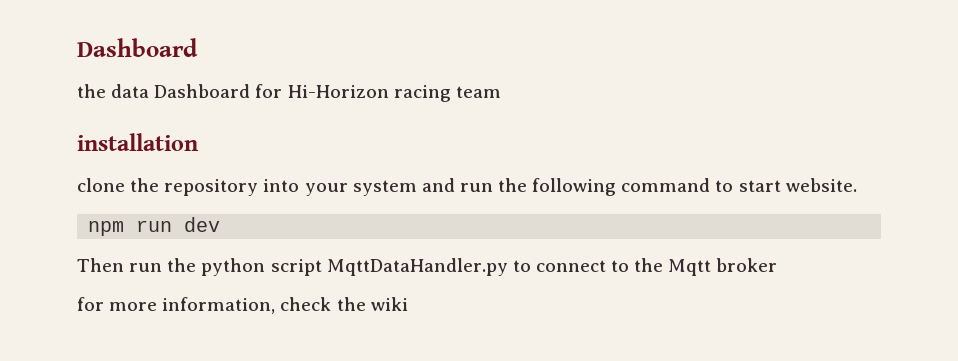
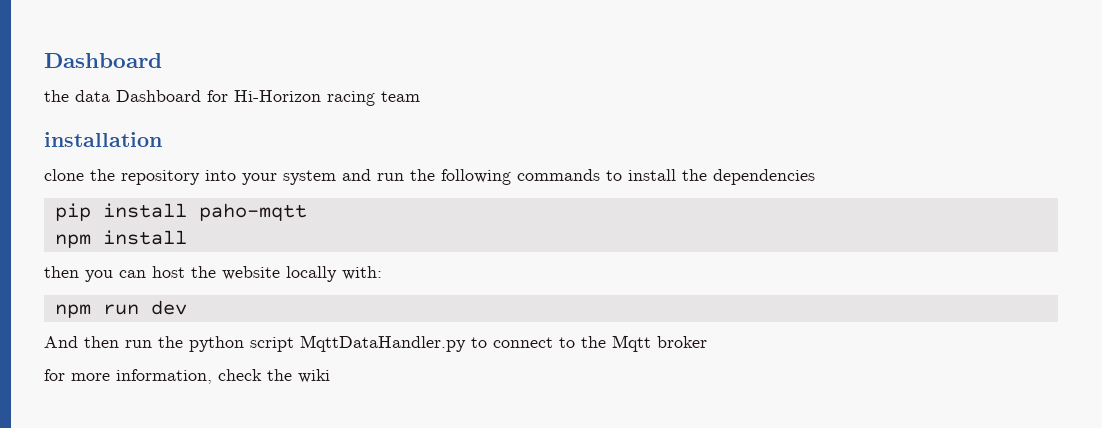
- clone the repository into your system and run the following command to start website.
+ clone the repository into your system and run the following commands to install the dependencies
+ pip install paho-mqtt
+ npm install
+ then you can host the website locally with:
- Then run the python script MqttDataHandler.py to connect to the Mqtt broker
+ And then run the python script MqttDataHandler.py to connect to the Mqtt broker

